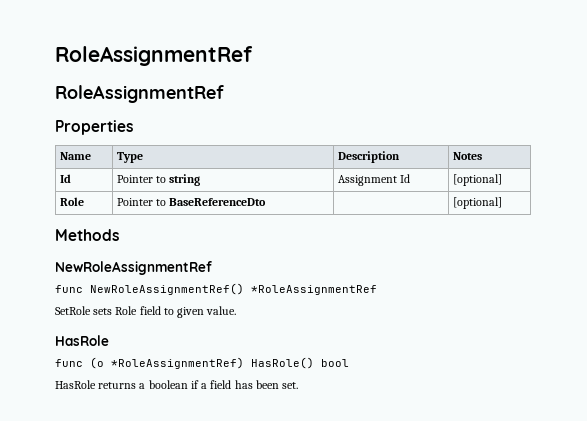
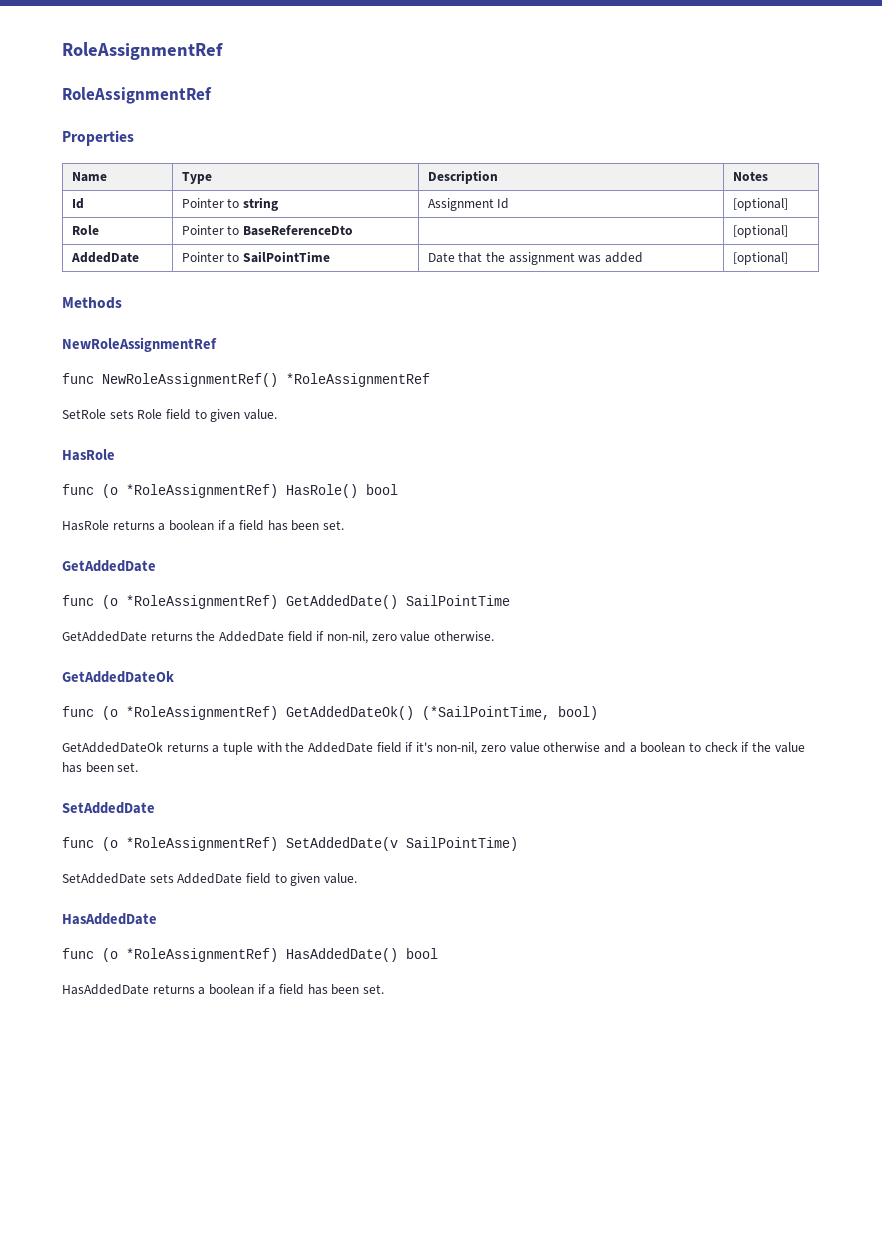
+ AddedDate | Pointer to SailPointTime | Date that the assignment was added | [optional]
  HasRole returns a boolean if a field has been set.
+ GetAddedDate
+ func (o *RoleAssignmentRef) GetAddedDate() SailPointTime
+ GetAddedDate returns the AddedDate field if non-nil, zero value otherwise.
+ GetAddedDateOk
+ func (o *RoleAssignmentRef) GetAddedDateOk() (*SailPointTime, bool)
+ GetAddedDateOk returns a tuple with the AddedDate field if it's non-nil, zero value otherwise and a boolean to check if the value has been set.
+ SetAddedDate
+ func (o *RoleAssignmentRef) SetAddedDate(v SailPointTime)
+ SetAddedDate sets AddedDate field to given value.
+ HasAddedDate
+ func (o *RoleAssignmentRef) HasAddedDate() bool
+ HasAddedDate returns a boolean if a field has been set.

